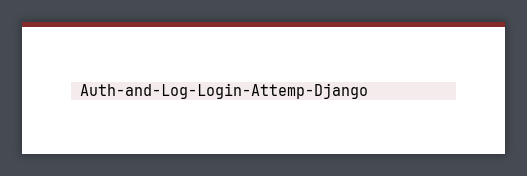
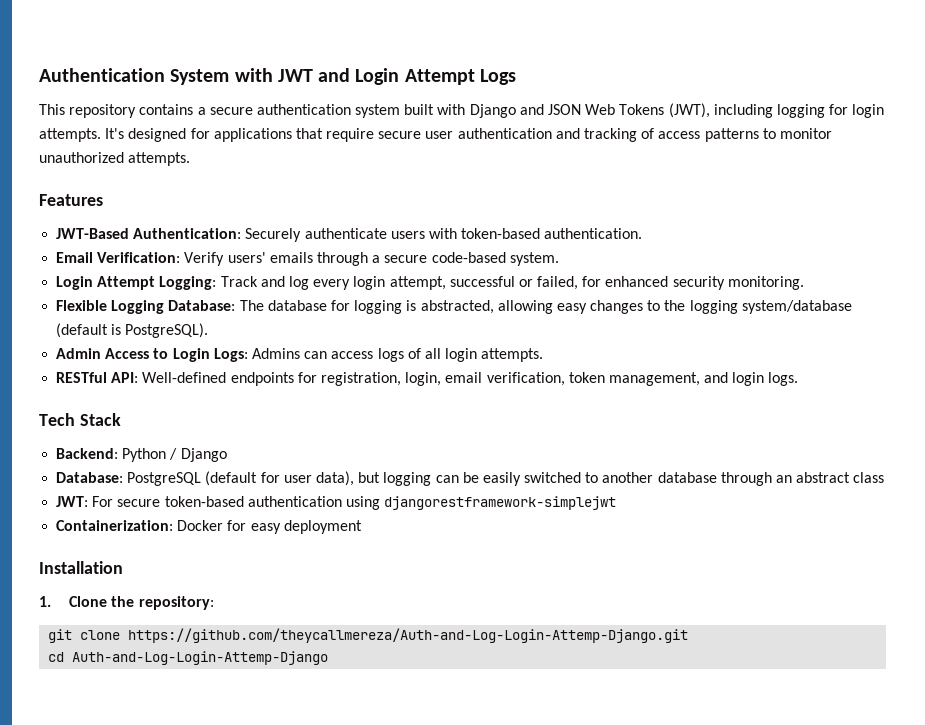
- Auth-and-Log-Login-Attemp-Django
+ Authentication System with JWT and Login Attempt Logs
+ This repository contains a secure authentication system built with Django and JSON Web Tokens (JWT), including logging for login attempts. It's designed for applications that require secure user authentication and tracking of access patterns to monitor unauthorized attempts.
+ Features
+ JWT-Based Authentication: Securely authenticate users with token-based authentication.
+ Email Verification: Verify users' emails through a secure code-based system.
+ Login Attempt Logging: Track and log every login attempt, successful or failed, for enhanced security monitoring.
+ Flexible Logging Database: The database for logging is abstracted, allowing easy changes to the logging system/database (default is PostgreSQL).
+ Admin Access to Login Logs: Admins can access logs of all login attempts.
+ RESTful API: Well-defined endpoints for registration, login, email verification, token management, and login logs.
+ Tech Stack
+ Backend: Python / Django
+ Database: PostgreSQL (default for user data), but logging can be easily switched to another database through an abstract class
+ JWT: For secure token-based authentication using djangorestframework-simplejwt
+ Containerization: Docker for easy deployment
+ Installation
+ 1. Clone the repository:
+ git clone https://github.com/theycallmereza/Auth-and-Log-Login-Attemp-Django.git
+ cd Auth-and-Log-Login-Attemp-Django

